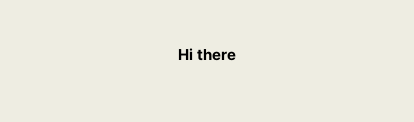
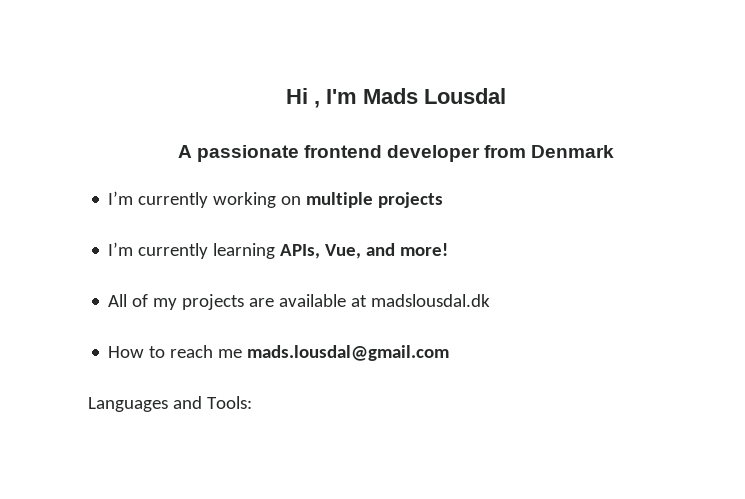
- Hi there
+ Hi , I'm Mads Lousdal
+ A passionate frontend developer from Denmark
+ I’m currently working on multiple projects
+ I’m currently learning APIs, Vue, and more!
+ All of my projects are available at madslousdal.dk
+ How to reach me mads.lousdal@gmail.com
+ Languages and Tools:

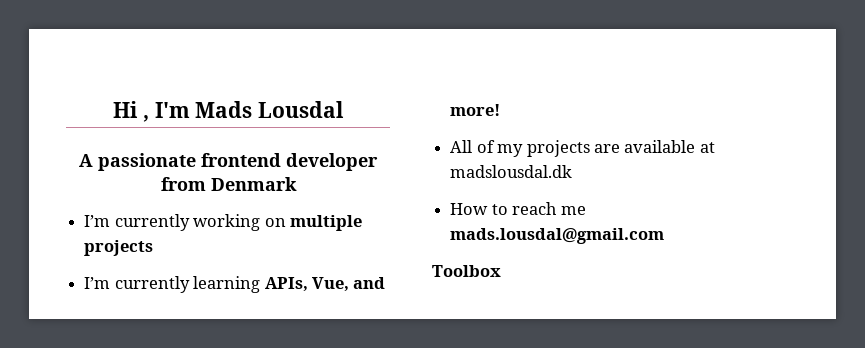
- Languages and Tools:
+ Toolbox

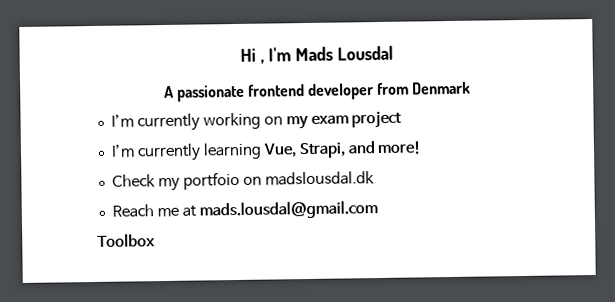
- I’m currently working on multiple projects
+ I’m currently working on my exam project
- I’m currently learning APIs, Vue, and more!
+ I’m currently learning Vue, Strapi, and more!
- All of my projects are available at madslousdal.dk
- How to reach me mads.lousdal@gmail.com
+ Check my portfoio on madslousdal.dk
+ Reach me at mads.lousdal@gmail.com

